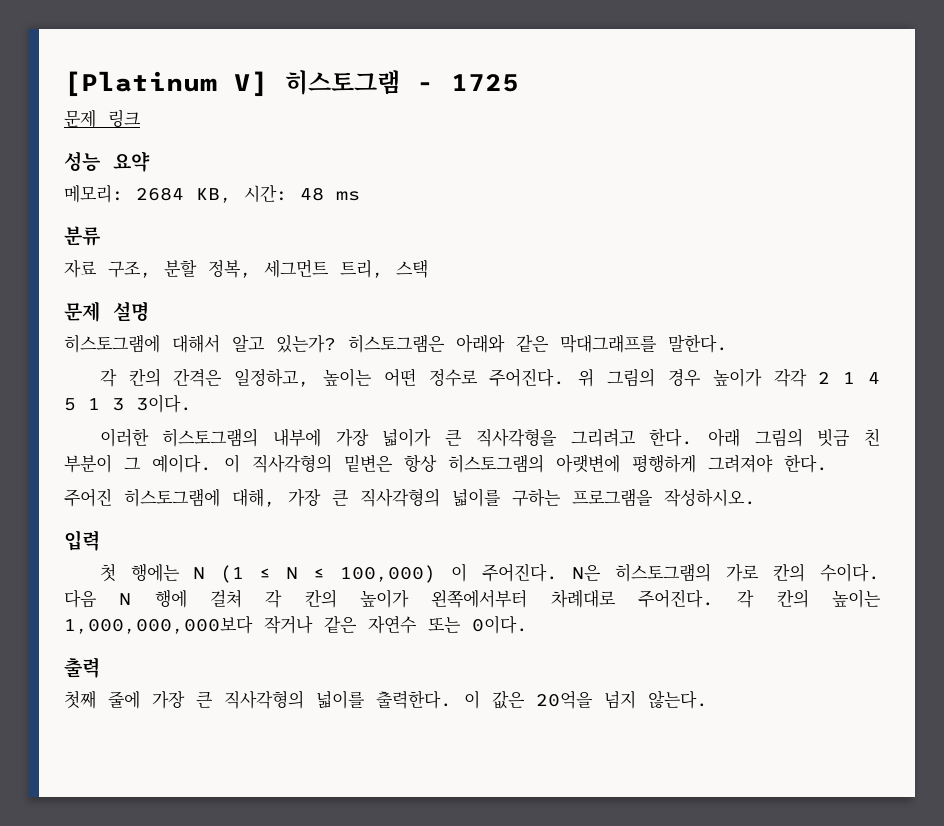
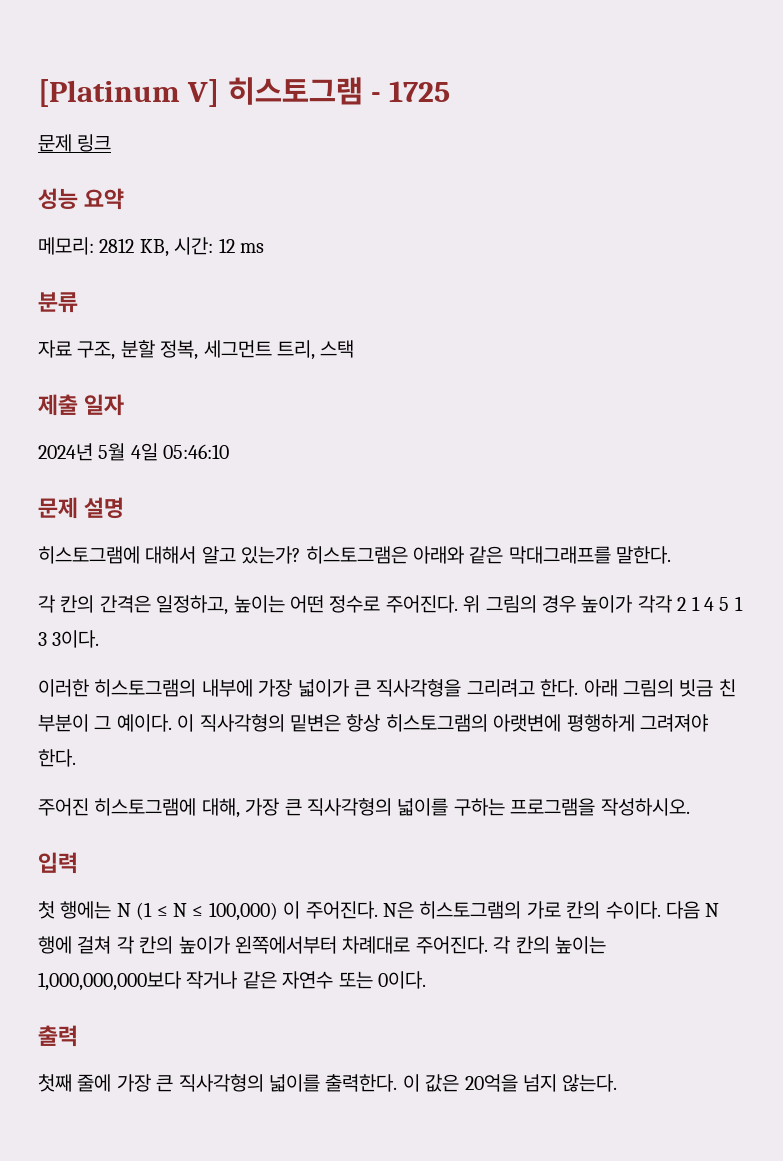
- 메모리: 2684 KB, 시간: 48 ms
+ 메모리: 2812 KB, 시간: 12 ms
+ 제출 일자
+ 2024년 5월 4일 05:46:10

